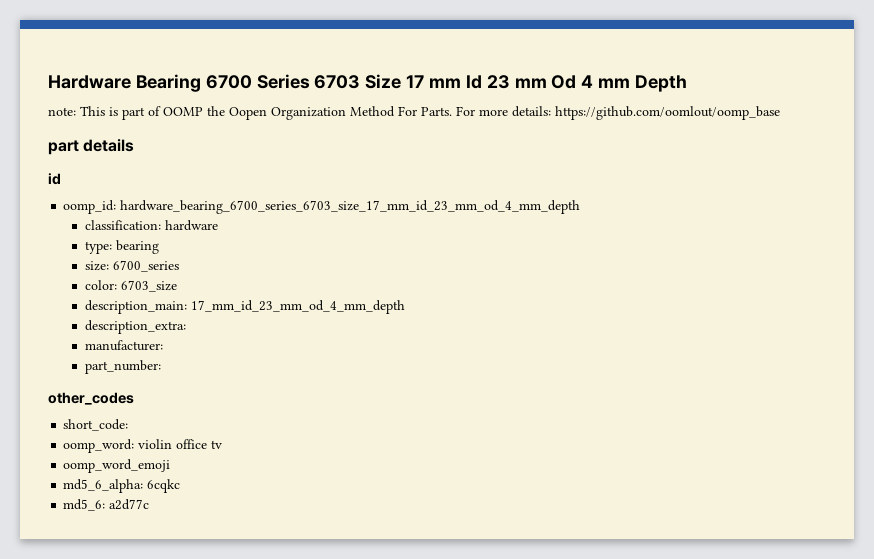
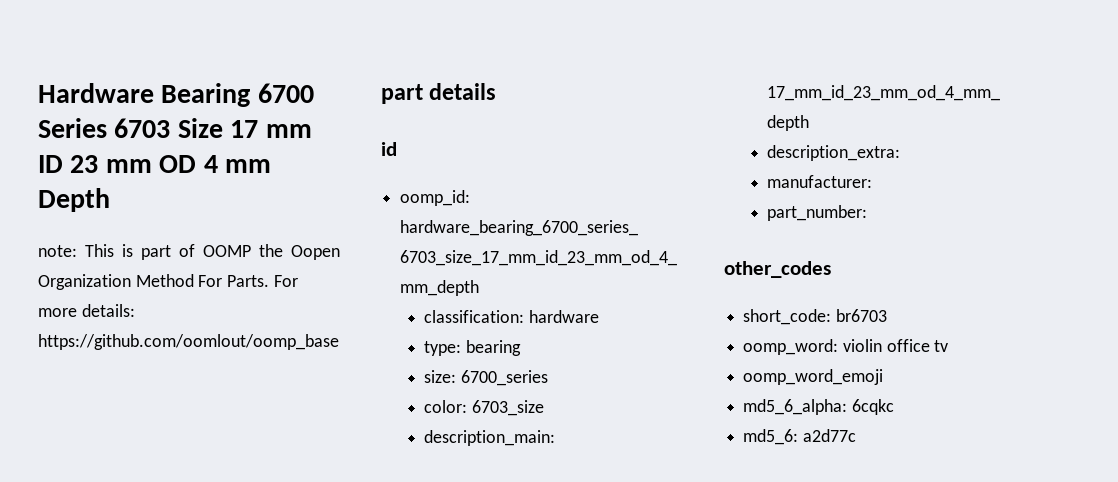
- Hardware Bearing 6700 Series 6703 Size 17 mm Id 23 mm Od 4 mm Depth
+ Hardware Bearing 6700 Series 6703 Size 17 mm ID 23 mm OD 4 mm Depth
- short_code:
+ short_code: br6703

